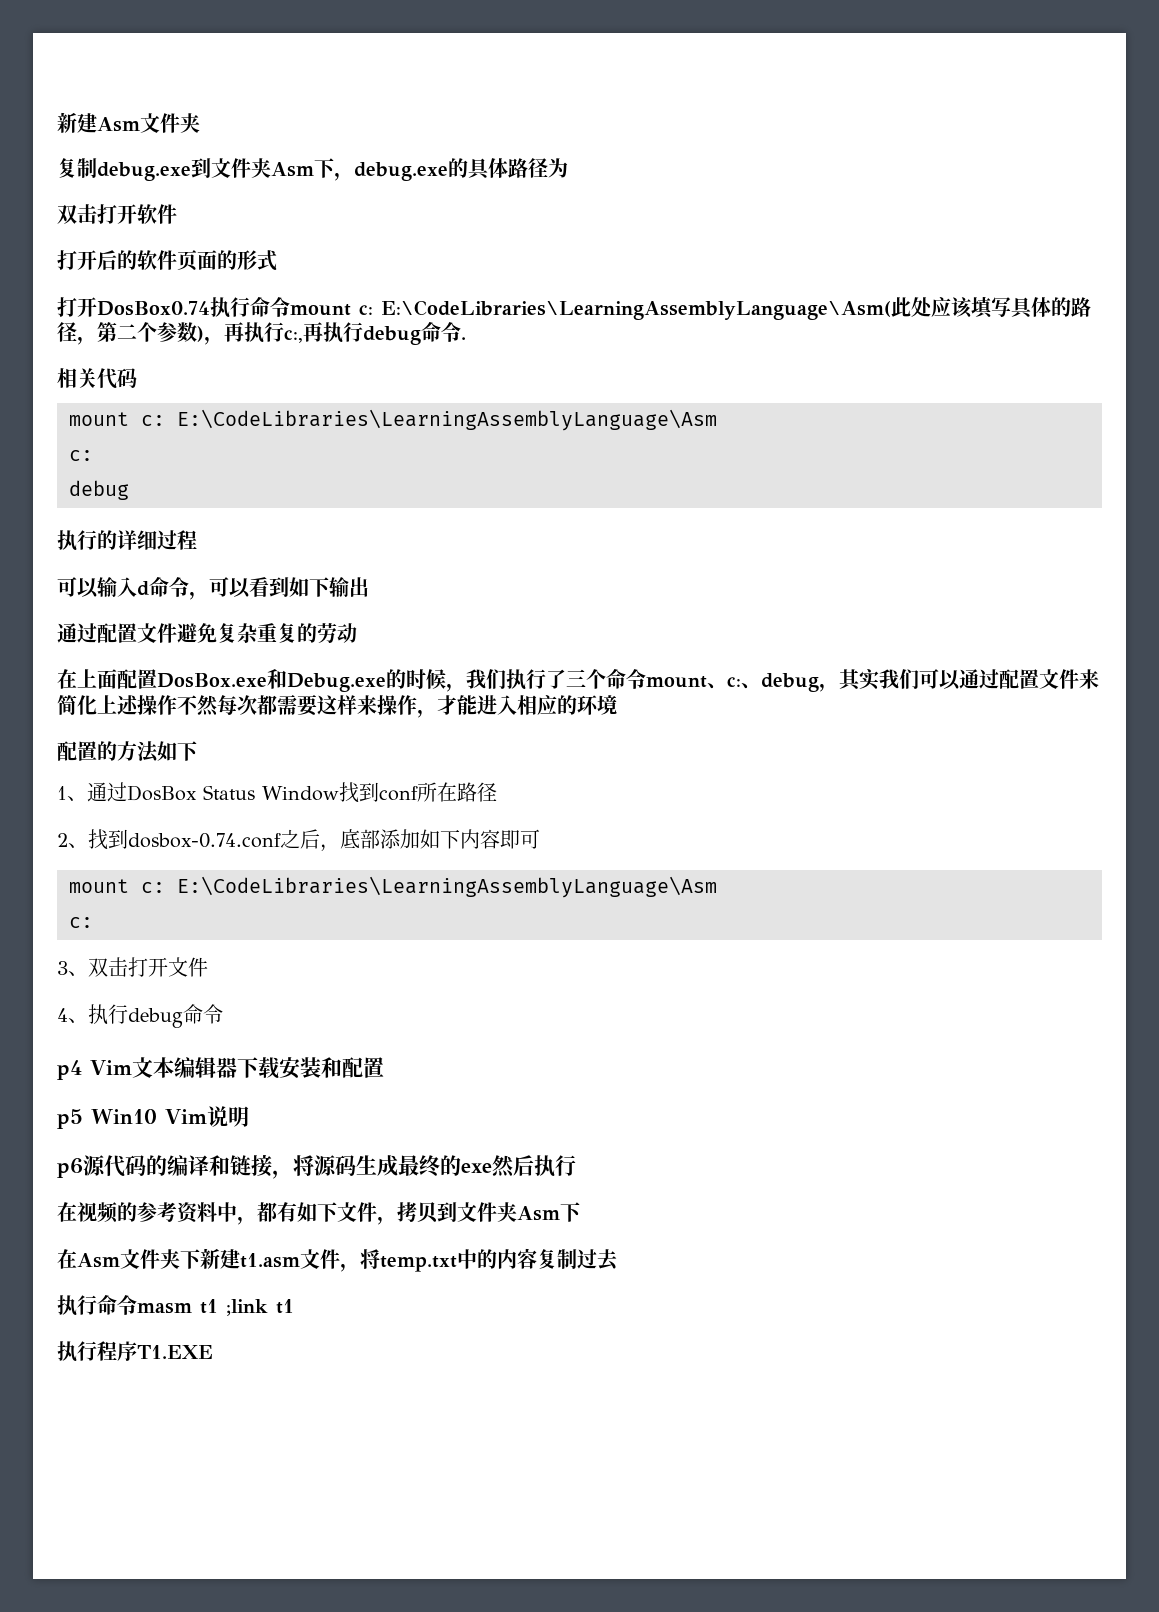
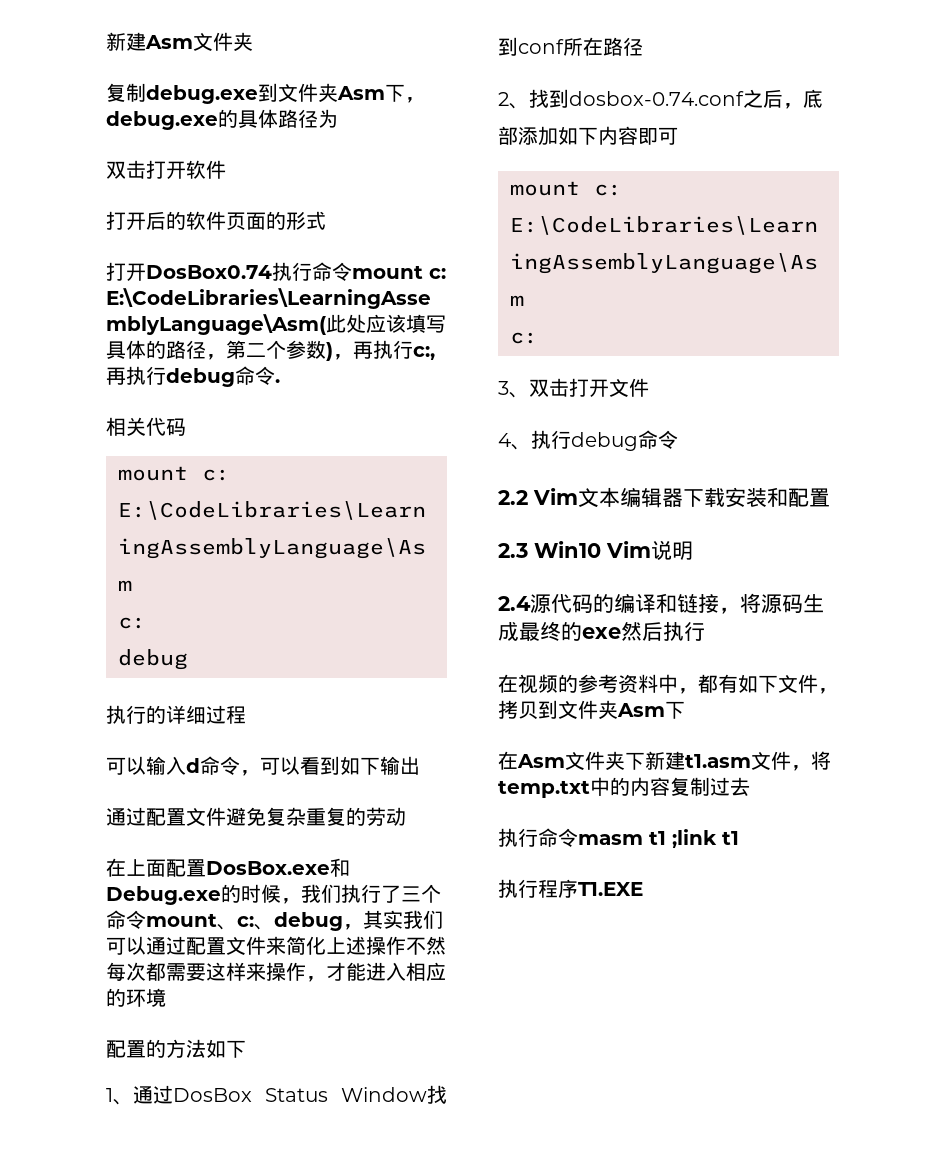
- p4 Vim文本编辑器下载安装和配置
+ 2.2 Vim文本编辑器下载安装和配置
- p5 Win10 Vim说明
+ 2.3 Win10 Vim说明
- p6源代码的编译和链接，将源码生成最终的exe然后执行
+ 2.4源代码的编译和链接，将源码生成最终的exe然后执行

